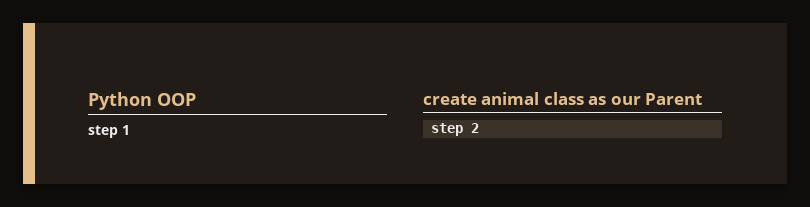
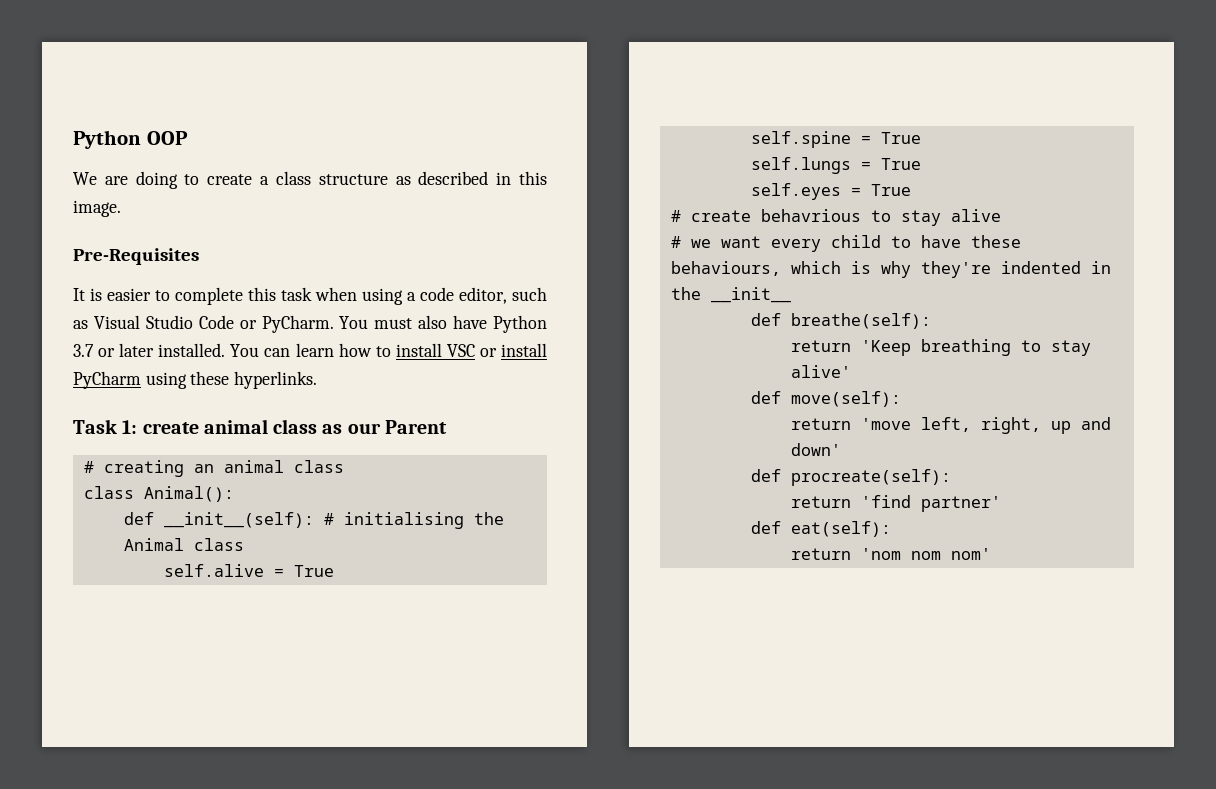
- step 1
- create animal class as our Parent
+ We are doing to create a class structure as described in this image.
+ Pre-Requisites
+ It is easier to complete this task when using a code editor, such as Visual Studio Code or PyCharm. You must also have Python 3.7 or later installed. You can learn how to install VSC or install PyCharm using these hyperlinks.
+ Task 1: create animal class as our Parent
- step 2
+ # creating an animal class
+ class Animal():
+ def __init__(self): # initialising the Animal class
+ self.alive = True
+ self.spine = True
+ self.lungs = True
+ self.eyes = True
+ # create behavrious to stay alive
+ # we want every child to have these behaviours, which is why they're indented in the __init__
+ def breathe(self):
+ return 'Keep breathing to stay alive'
+ def move(self):
+ return 'move left, right, up and down'
+ def procreate(self):
+ return 'find partner'
+ def eat(self):
+ return 'nom nom nom'

